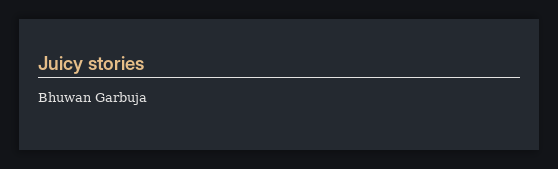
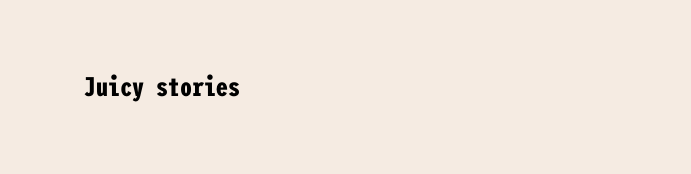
- Bhuwan Garbuja

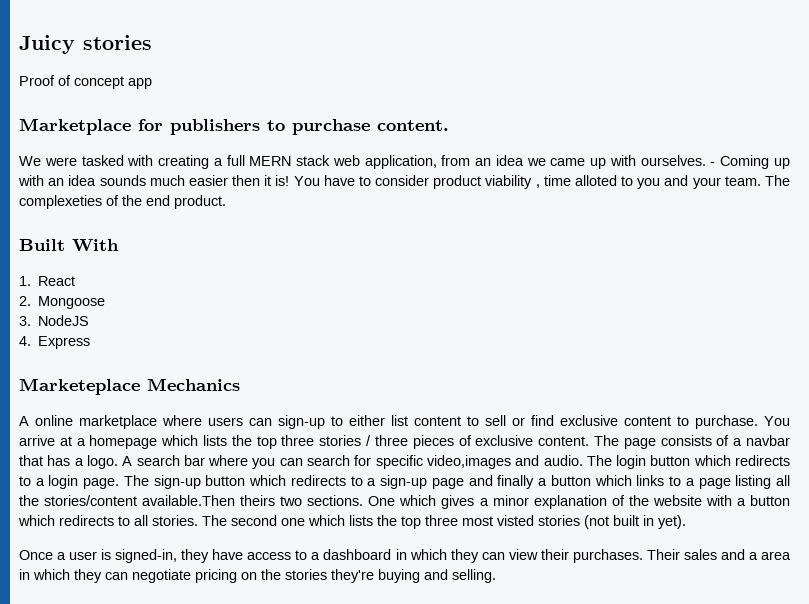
+ Proof of concept app
+ Marketplace for publishers to purchase content.
+ We were tasked with creating a full MERN stack web application, from an idea we came up with ourselves. - Coming up with an idea sounds much easier then it is! You have to consider product viability , time alloted to you and your team. The complexeties of the end product.
+ Built With
+ 1. React
+ 2. Mongoose
+ 3. NodeJS
+ 4. Express
+ Marketeplace Mechanics
+ A online marketplace where users can sign-up to either list content to sell or find exclusive content to purchase. You arrive at a homepage which lists the top three stories / three pieces of exclusive content. The page consists of a navbar that has a logo. A search bar where you can search for specific video,images and audio. The login button which redirects to a login page. The sign-up button which redirects to a sign-up page and finally a button which links to a page listing all the stories/content available.Then theirs two sections. One which gives a minor explanation of the website with a button which redirects to all stories. The second one which lists the top three most visted stories (not built in yet).
+ Once a user is signed-in, they have access to a dashboard in which they can view their purchases. Their sales and a area in which they can negotiate pricing on the stories they're buying and selling.

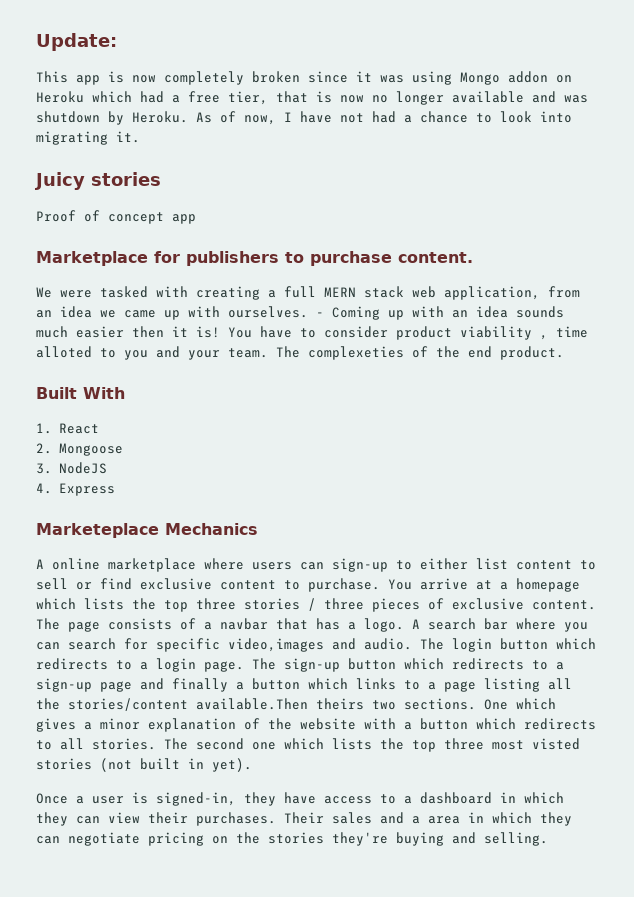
+ Update:
+ This app is now completely broken since it was using Mongo addon on Heroku which had a free tier, that is now no longer available and was shutdown by Heroku. As of now, I have not had a chance to look into migrating it.

